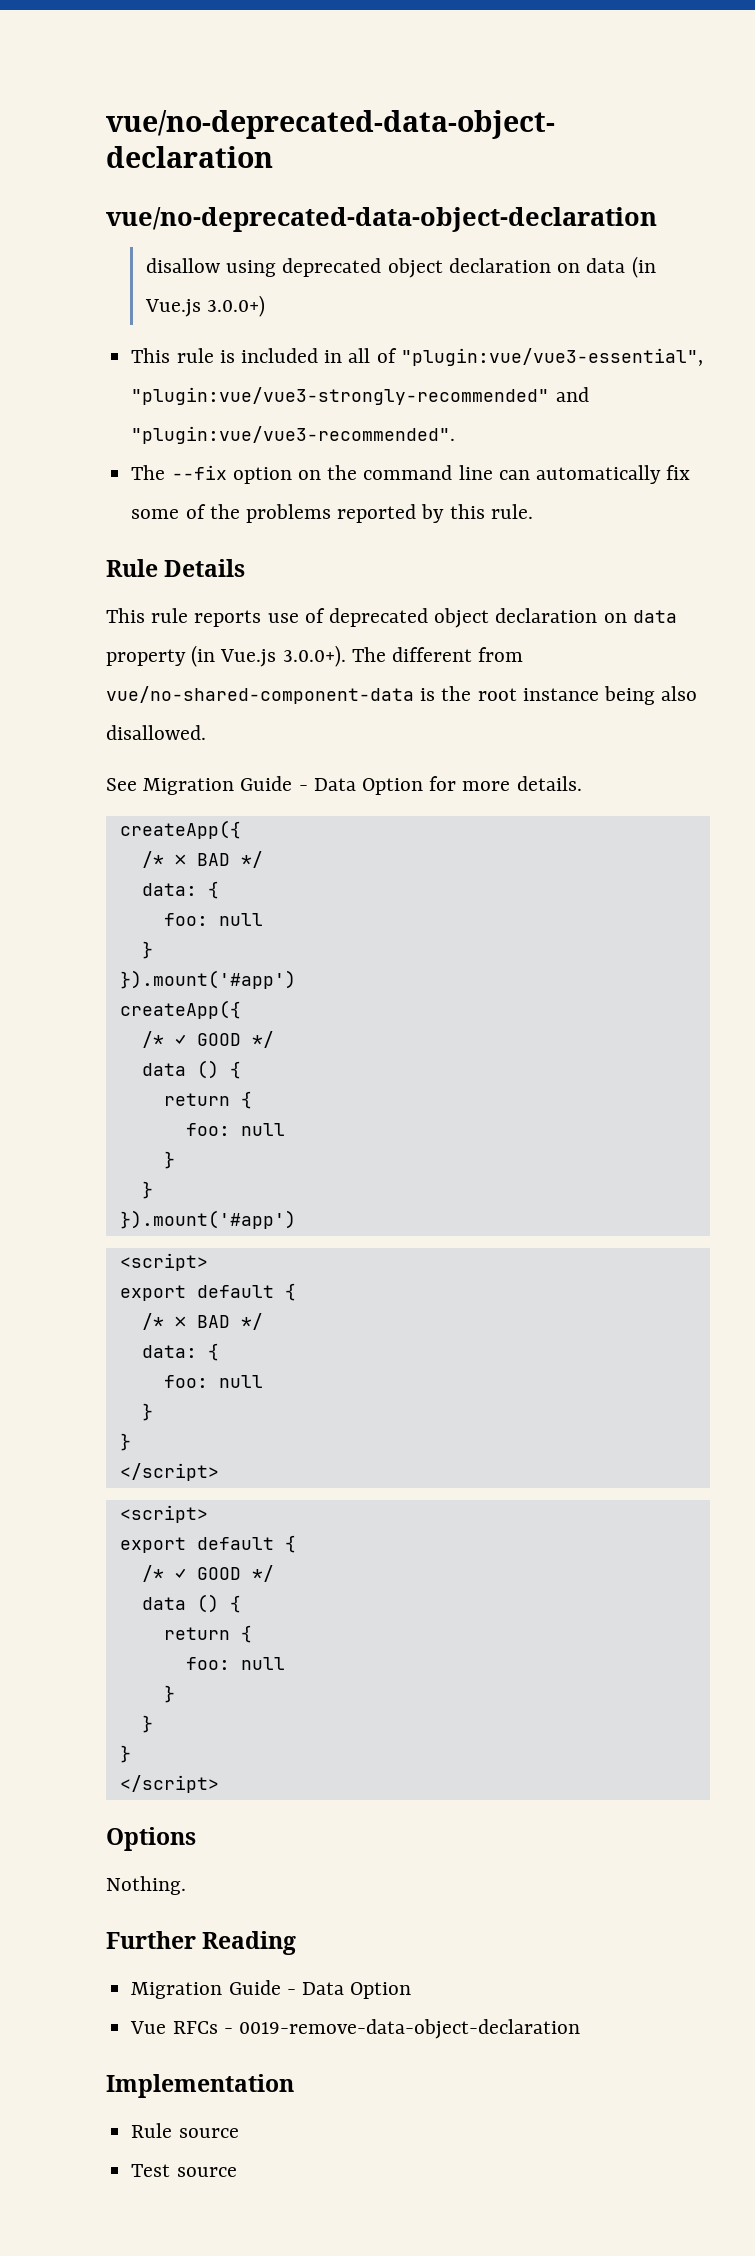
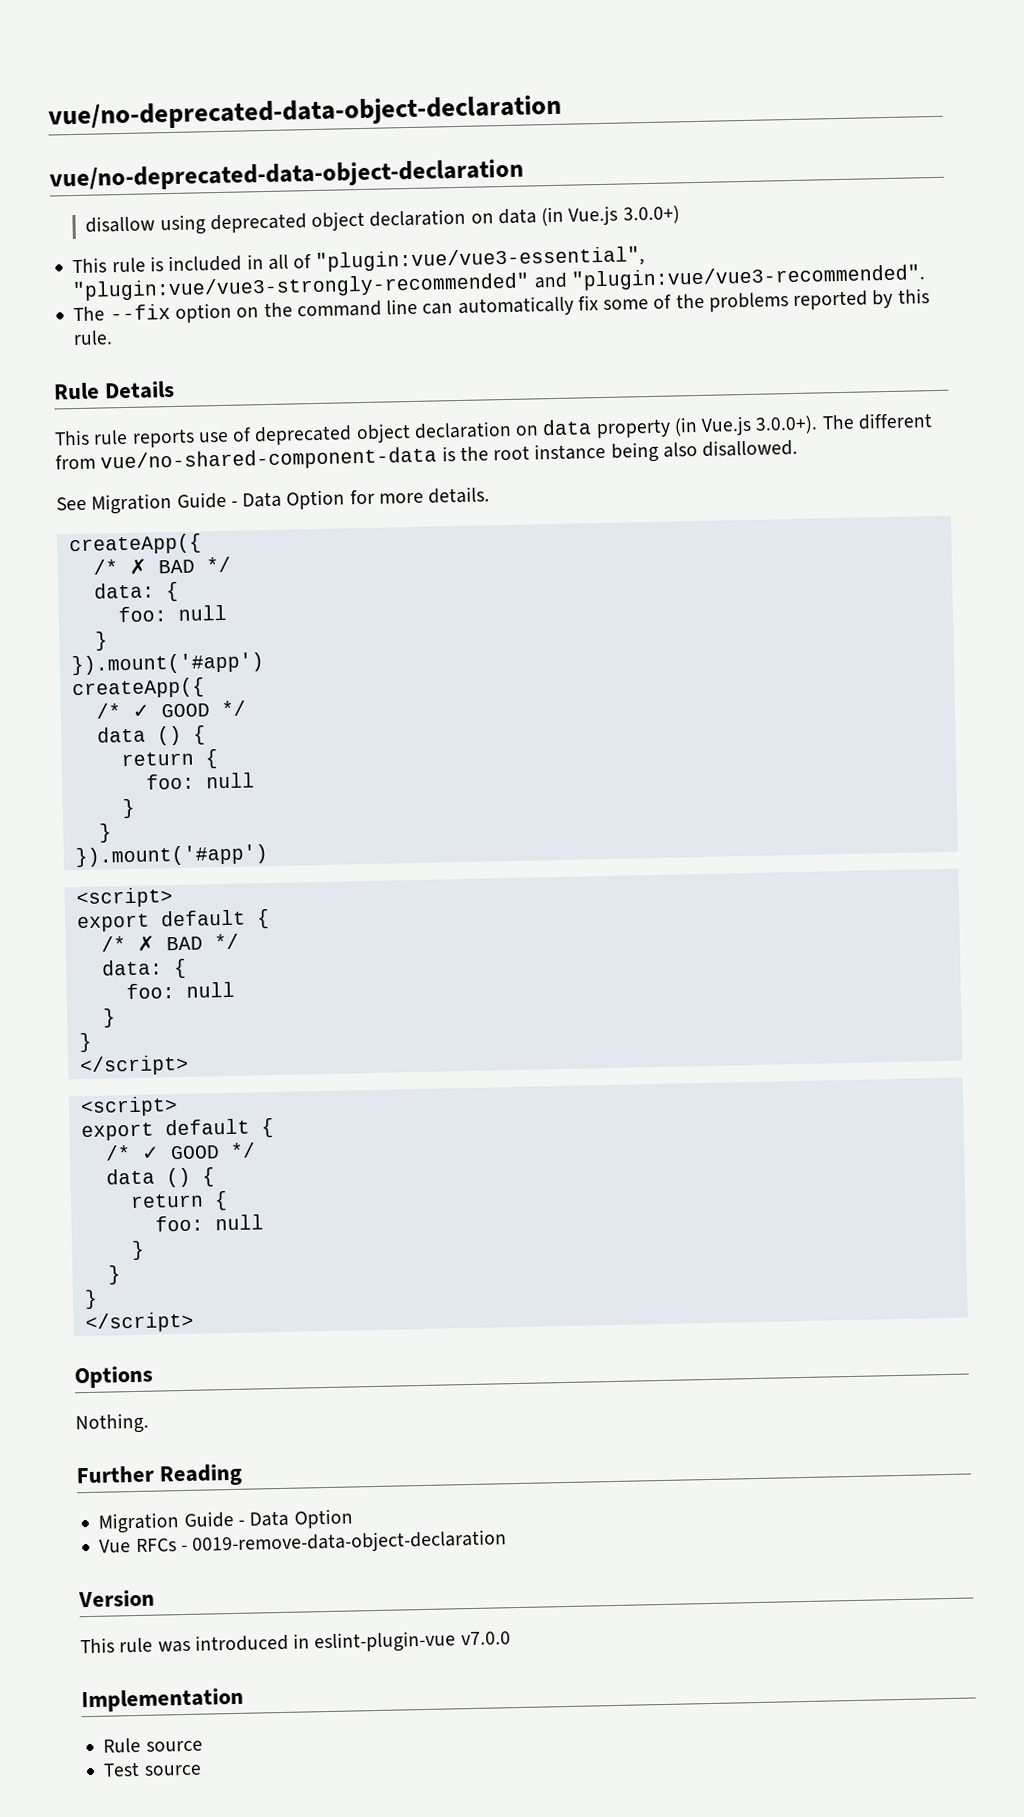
+ Version
+ This rule was introduced in eslint-plugin-vue v7.0.0

